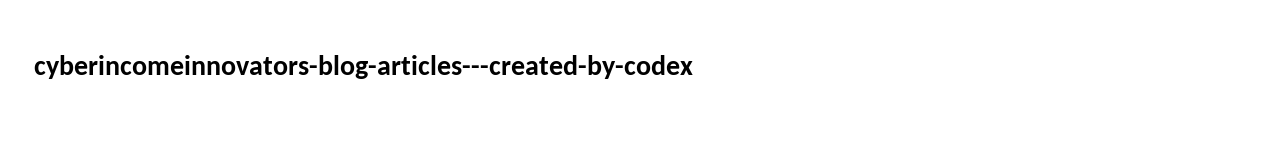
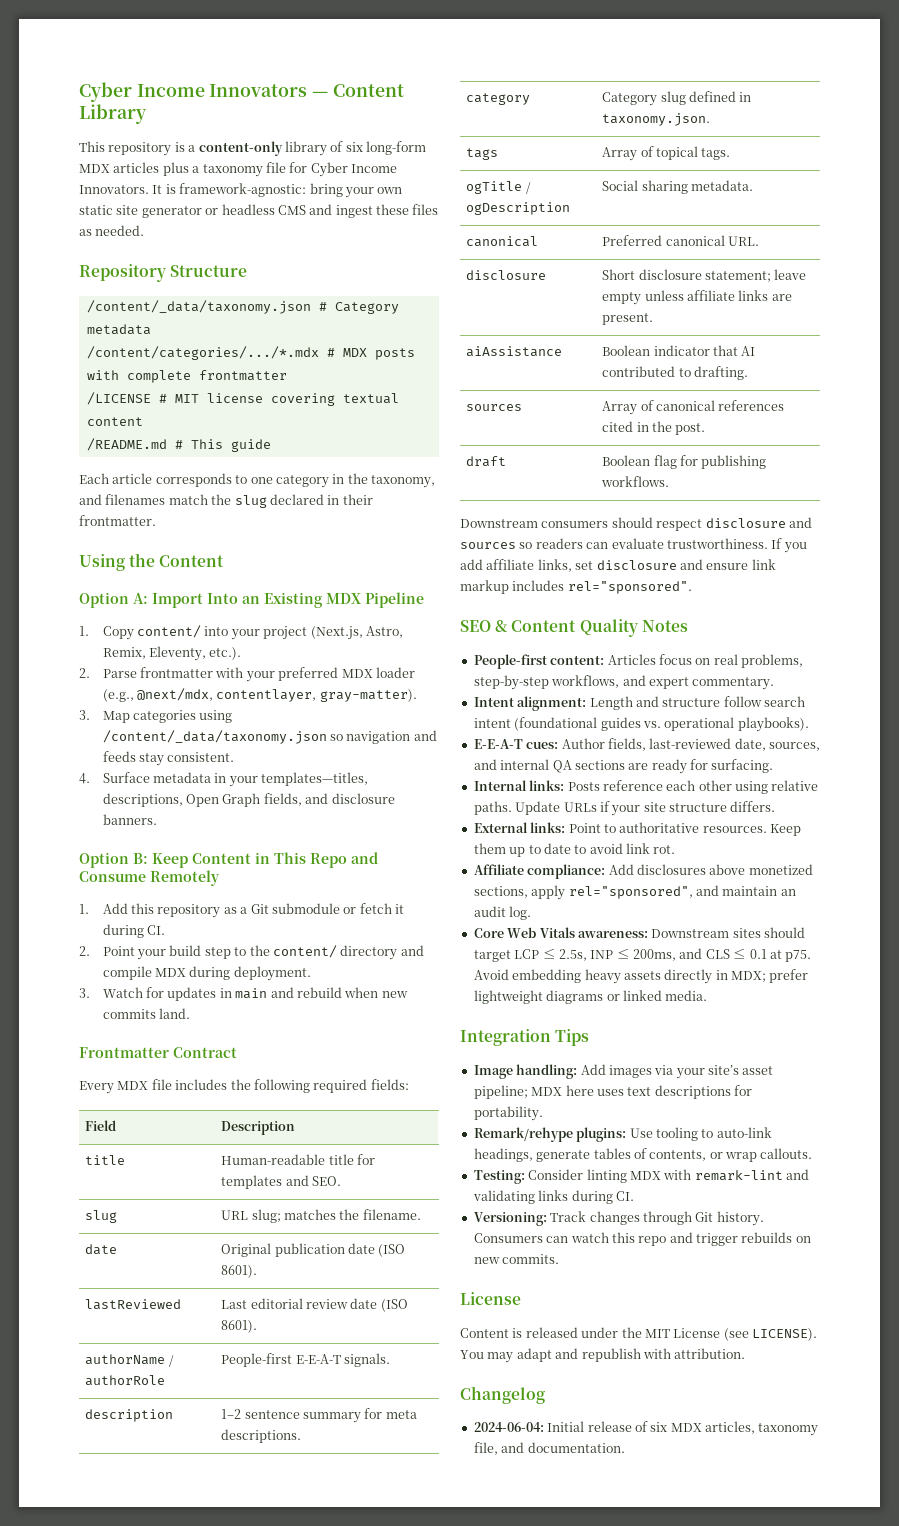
- cyberincomeinnovators-blog-articles---created-by-codex
+ Cyber Income Innovators — Content Library
+ This repository is a content-only library of six long-form MDX articles plus a taxonomy file for Cyber Income Innovators. It is framework-agnostic: bring your own static site generator or headless CMS and ingest these files as needed.
+ Repository Structure
+ /content/_data/taxonomy.json # Category metadata
+ /content/categories/.../*.mdx # MDX posts with complete frontmatter
+ /LICENSE # MIT license covering textual content
+ /README.md # This guide
+ Each article corresponds to one category in the taxonomy, and filenames match the slug declared in their frontmatter.
+ Using the Content
+ Option A: Import Into an Existing MDX Pipeline
+ 1. Copy content/ into your project (Next.js, Astro, Remix, Eleventy, etc.).
+ 2. Parse frontmatter with your preferred MDX loader (e.g., @next/mdx, contentlayer, gray-matter).
+ 3. Map categories using /content/_data/taxonomy.json so navigation and feeds stay consistent.
+ 4. Surface metadata in your templates—titles, descriptions, Open Graph fields, and disclosure banners.
+ Option B: Keep Content in This Repo and Consume Remotely
+ 1. Add this repository as a Git submodule or fetch it during CI.
+ 2. Point your build step to the content/ directory and compile MDX during deployment.
+ 3. Watch for updates in main and rebuild when new commits land.
+ Frontmatter Contract
+ Every MDX file includes the following required fields:
+ Field | Description
+ title | Human-readable title for templates and SEO.
+ slug | URL slug; matches the filename.
+ date | Original publication date (ISO 8601).
+ lastReviewed | Last editorial review date (ISO 8601).
+ authorName / authorRole | People-first E-E-A-T signals.
+ description | 1–2 sentence summary for meta descriptions.
+ category | Category slug defined in taxonomy.json.
+ tags | Array of topical tags.
+ ogTitle / ogDescription | Social sharing metadata.
+ canonical | Preferred canonical URL.
+ disclosure | Short disclosure statement; leave empty unless affiliate links are present.
+ aiAssistance | Boolean indicator that AI contributed to drafting.
+ sources | Array of canonical references cited in the post.
+ draft | Boolean flag for publishing workflows.
+ Downstream consumers should respect disclosure and sources so readers can evaluate trustworthiness. If you add affiliate links, set disclosure and ensure link markup includes rel="sponsored".
+ SEO & Content Quality Notes
+ People-first content: Articles focus on real problems, step-by-step workflows, and expert commentary.
+ Intent alignment: Length and structure follow search intent (foundational guides vs. operational playbooks).
+ E-E-A-T cues: Author fields, last-reviewed date, sources, and internal QA sections are ready for surfacing.
+ Internal links: Posts reference each other using relative paths. Update URLs if your site structure differs.
+ External links: Point to authoritative resources. Keep them up to date to avoid link rot.
+ Affiliate compliance: Add disclosures above monetized sections, apply rel="sponsored", and maintain an audit log.
+ Core Web Vitals awareness: Downstream sites should target LCP ≤ 2.5s, INP ≤ 200ms, and CLS ≤ 0.1 at p75. Avoid embedding heavy assets directly in MDX; prefer lightweight diagrams or linked media.
+ Integration Tips
+ Image handling: Add images via your site’s asset pipeline; MDX here uses text descriptions for portability.
+ Remark/rehype plugins: Use tooling to auto-link headings, generate tables of contents, or wrap callouts.
+ Testing: Consider linting MDX with remark-lint and validating links during CI.
+ Versioning: Track changes through Git history. Consumers can watch this repo and trigger rebuilds on new commits.
+ License
+ Content is released under the MIT License (see LICENSE). You may adapt and republish with attribution.
+ Changelog
+ 2024-06-04: Initial release of six MDX articles, taxonomy file, and documentation.

